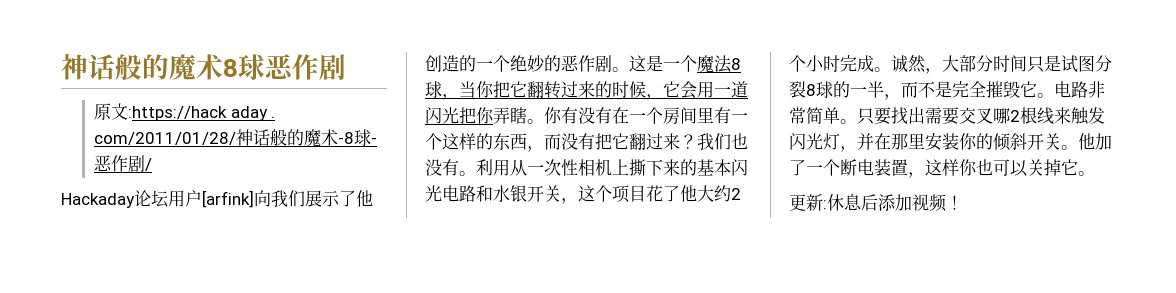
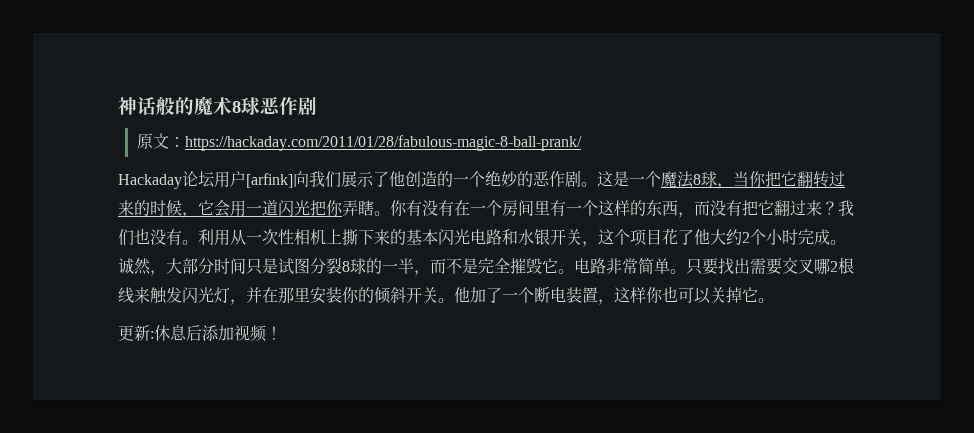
- 原文:https://hack aday . com/2011/01/28/神话般的魔术-8球-恶作剧/
+ 原文：https://hackaday.com/2011/01/28/fabulous-magic-8-ball-prank/

